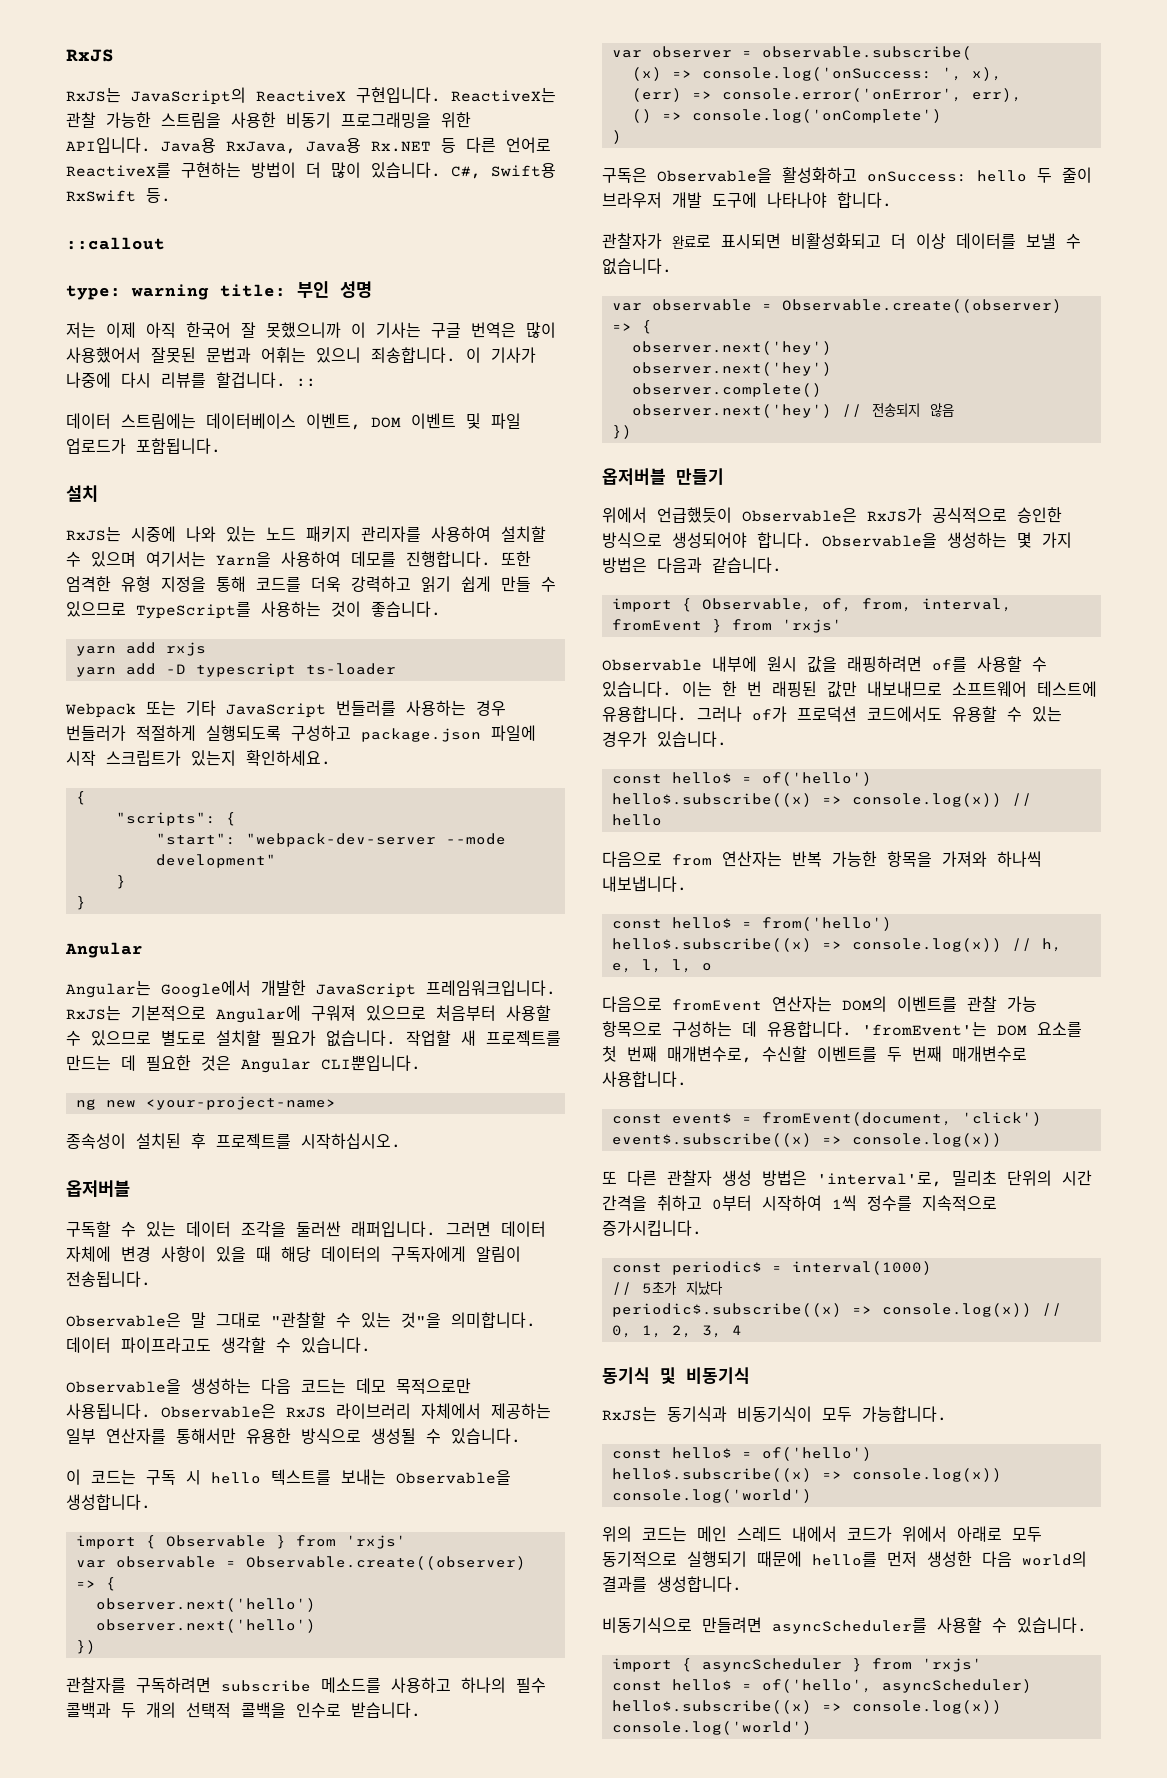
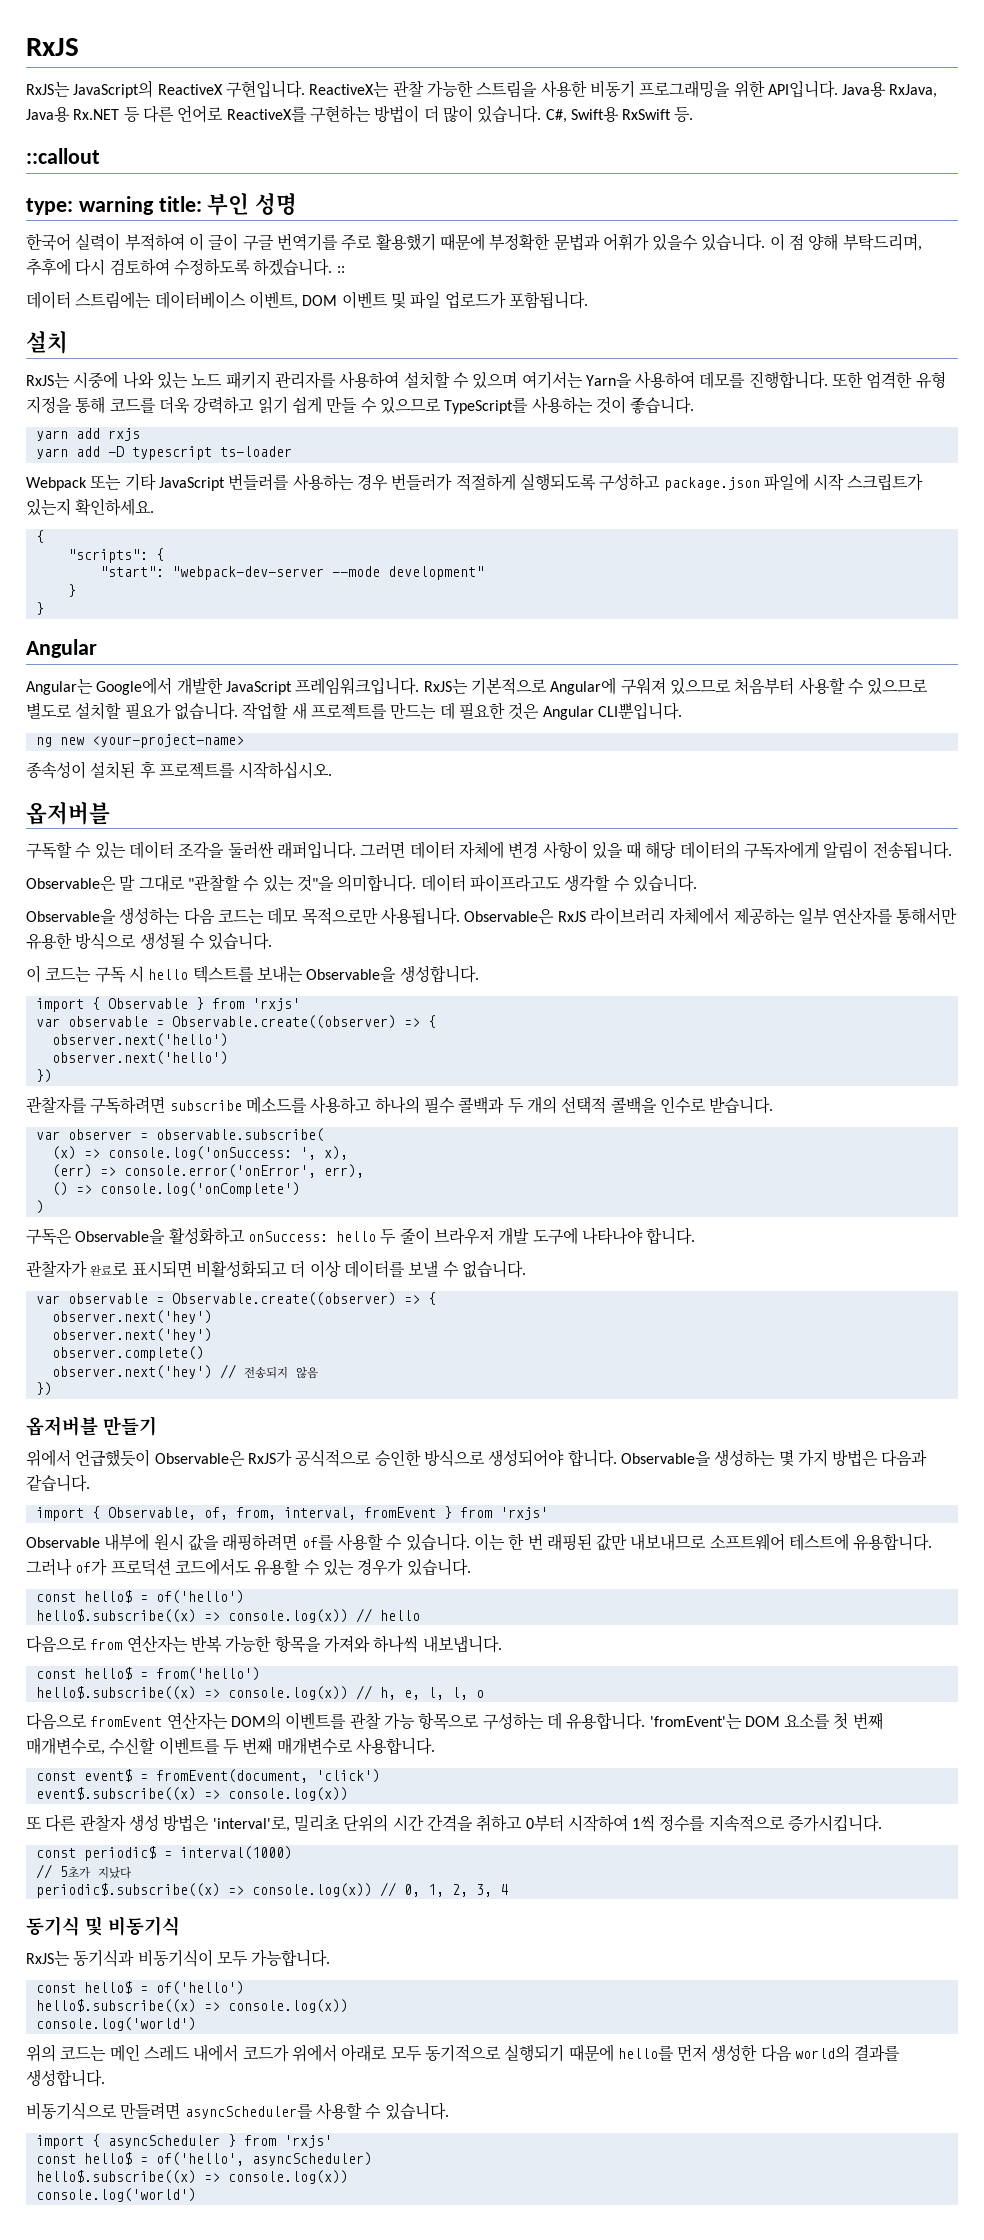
- 저는 이제 아직 한국어 잘 못했으니까 이 기사는 구글 번역은 많이 사용했어서 잘못된 문법과 어휘는 있으니 죄송합니다. 이 기사가 나중에 다시 리뷰를 할겁니다. ::
+ 한국어 실력이 부적하여 이 글이 구글 번역기를 주로 활용했기 때문에 부정확한 문법과 어휘가 있을수 있습니다. 이 점 양해 부탁드리며, 추후에 다시 검토하여 수정하도록 하겠습니다. ::

